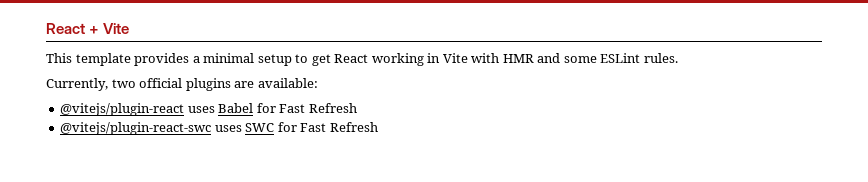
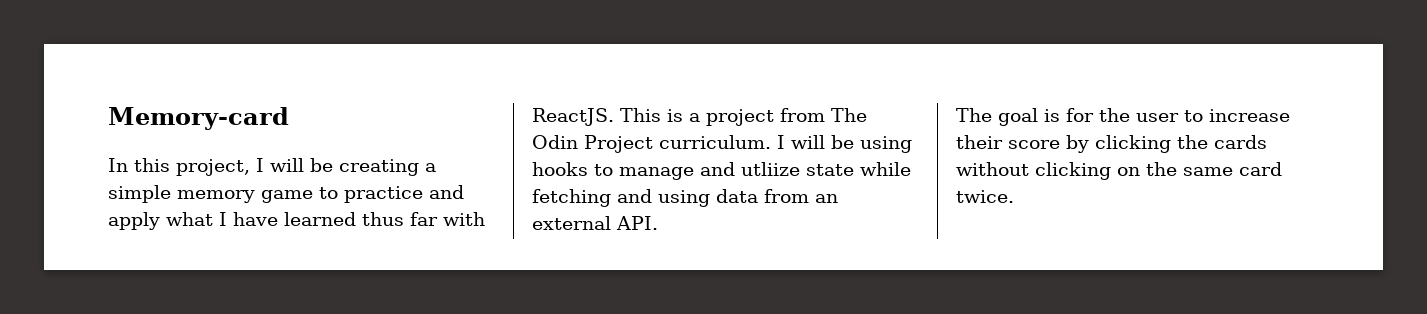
- React + Vite
- This template provides a minimal setup to get React working in Vite with HMR and some ESLint rules.
- Currently, two official plugins are available:
- @vitejs/plugin-react uses Babel for Fast Refresh
- @vitejs/plugin-react-swc uses SWC for Fast Refresh
+ Memory-card
+ In this project, I will be creating a simple memory game to practice and apply what I have learned thus far with ReactJS. This is a project from The Odin Project curriculum. I will be using hooks to manage and utliize state while fetching and using data from an external API.
+ The goal is for the user to increase their score by clicking the cards without clicking on the same card twice.

